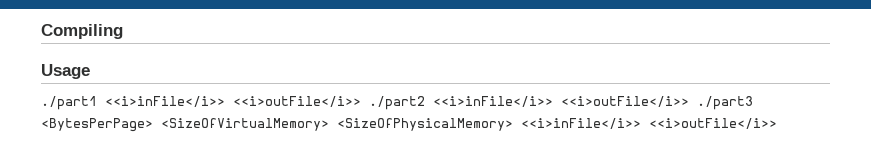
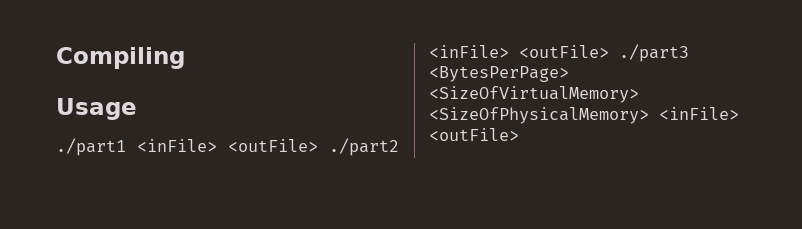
- ./part1 <<i>inFile</i>> <<i>outFile</i>> ./part2 <<i>inFile</i>> <<i>outFile</i>> ./part3 <BytesPerPage> <SizeOfVirtualMemory> <SizeOfPhysicalMemory> <<i>inFile</i>> <<i>outFile</i>>
+ ./part1 <inFile> <outFile> ./part2 <inFile> <outFile> ./part3 <BytesPerPage> <SizeOfVirtualMemory> <SizeOfPhysicalMemory> <inFile> <outFile>

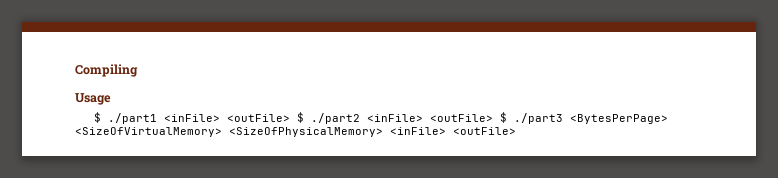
- ./part1 <inFile> <outFile> ./part2 <inFile> <outFile> ./part3 <BytesPerPage> <SizeOfVirtualMemory> <SizeOfPhysicalMemory> <inFile> <outFile>
+ $ ./part1 <inFile> <outFile> $ ./part2 <inFile> <outFile> $ ./part3 <BytesPerPage> <SizeOfVirtualMemory> <SizeOfPhysicalMemory> <inFile> <outFile>

